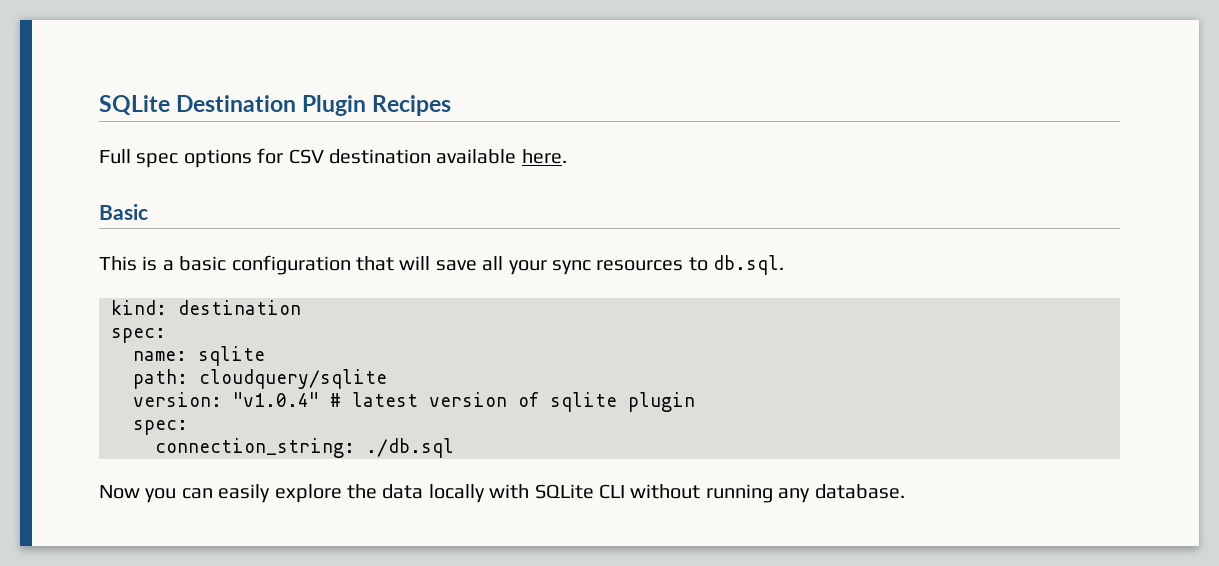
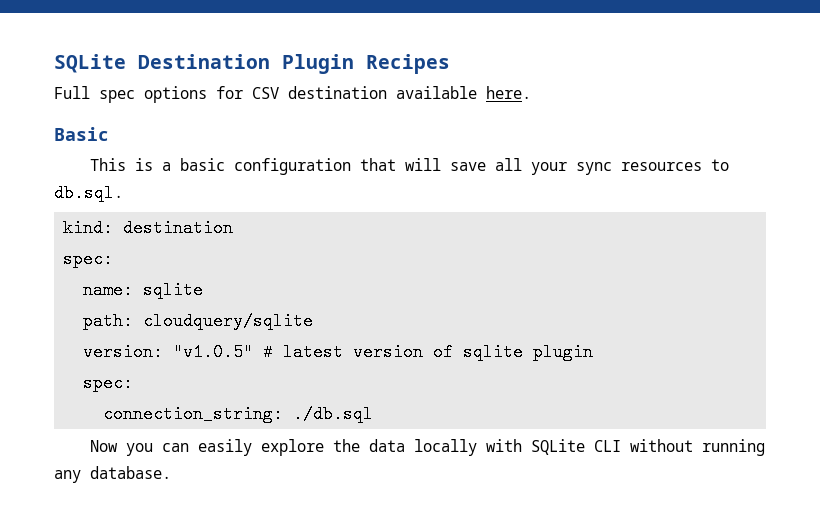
- version: "v1.0.4" # latest version of sqlite plugin
+ version: "v1.0.5" # latest version of sqlite plugin

